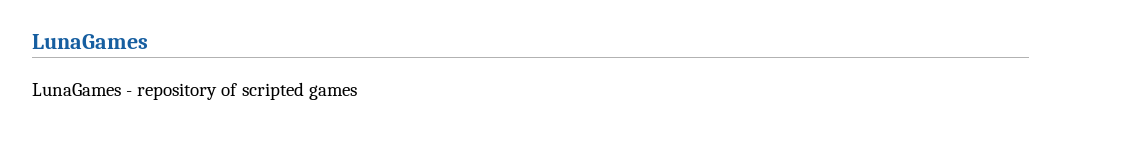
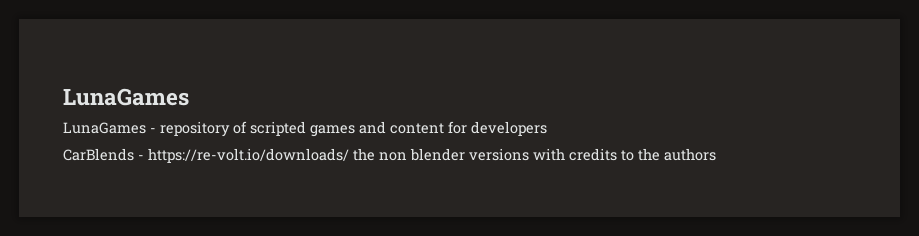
- LunaGames - repository of scripted games
+ LunaGames - repository of scripted games and content for developers
+ CarBlends - https://re-volt.io/downloads/ the non blender versions with credits to the authors

